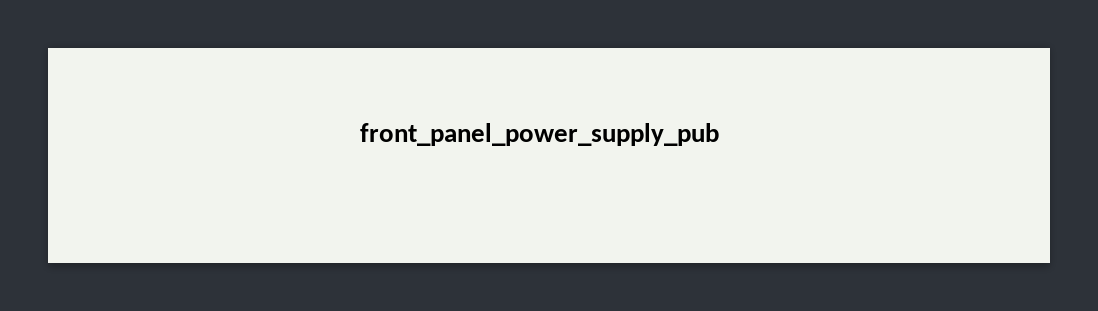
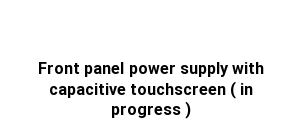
- front_panel_power_supply_pub
+ Front panel power supply with capacitive touchscreen ( in progress )

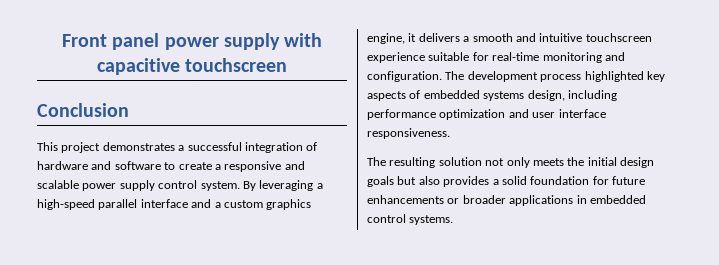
- Front panel power supply with capacitive touchscreen ( in progress )
+ Front panel power supply with capacitive touchscreen
+ Conclusion
+ This project demonstrates a successful integration of hardware and software to create a responsive and scalable power supply control system. By leveraging a high-speed parallel interface and a custom graphics engine, it delivers a smooth and intuitive touchscreen experience suitable for real-time monitoring and configuration. The development process highlighted key aspects of embedded systems design, including performance optimization and user interface responsiveness.
+ The resulting solution not only meets the initial design goals but also provides a solid foundation for future enhancements or broader applications in embedded control systems.

